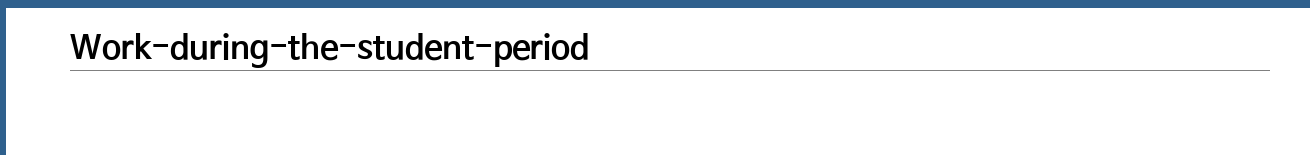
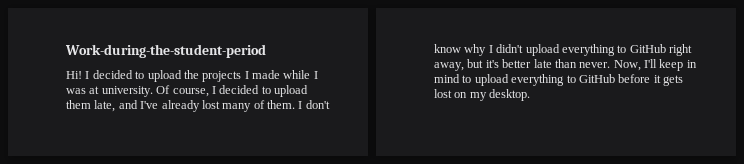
+ Hi! I decided to upload the projects I made while I was at university. Of course, I decided to upload them late, and I've already lost many of them. I don't know why I didn't upload everything to GitHub right away, but it's better late than never. Now, I'll keep in mind to upload everything to GitHub before it gets lost on my desktop.

